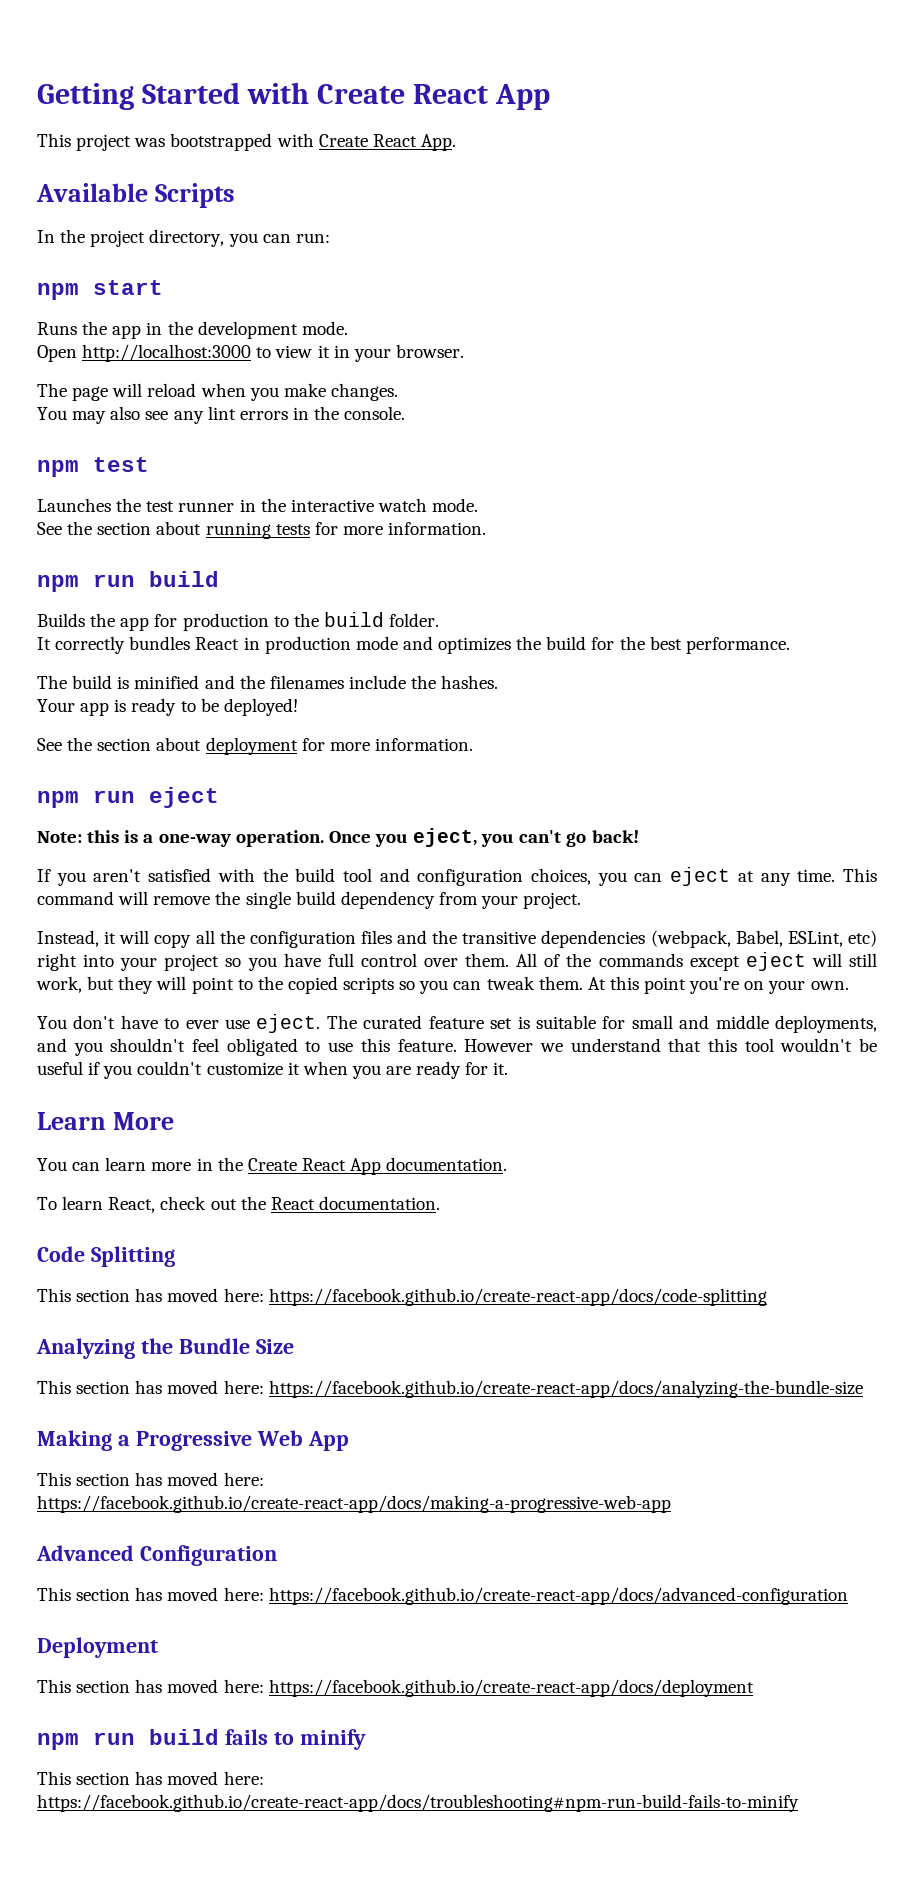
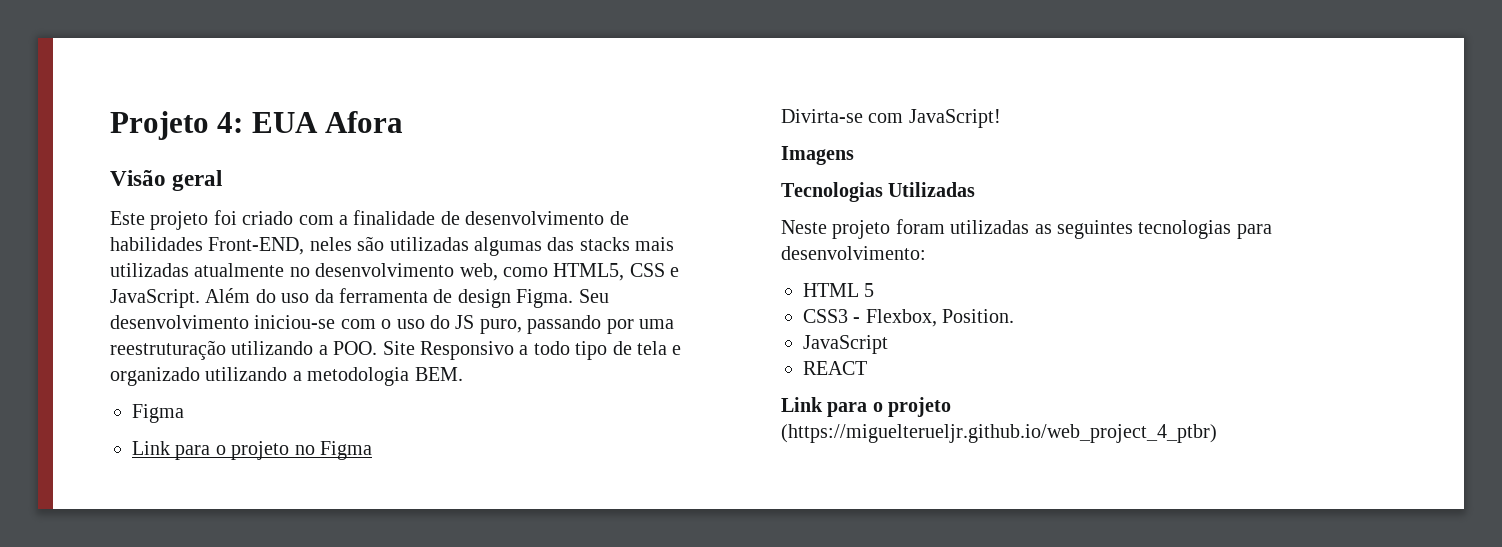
- Getting Started with Create React App
- This project was bootstrapped with Create React App.
- Available Scripts
- In the project directory, you can run:
- npm start
- Runs the app in the development mode.
- Open http://localhost:3000 to view it in your browser.
- The page will reload when you make changes.
- You may also see any lint errors in the console.
- npm test
- Launches the test runner in the interactive watch mode.
- See the section about running tests for more information.
- npm run build
- Builds the app for production to the build folder.
- It correctly bundles React in production mode and optimizes the build for the best performance.
- The build is minified and the filenames include the hashes.
- Your app is ready to be deployed!
- See the section about deployment for more information.
- npm run eject
- Note: this is a one-way operation. Once you eject, you can't go back!
- If you aren't satisfied with the build tool and configuration choices, you can eject at any time. This command will remove the single build dependency from your project.
- Instead, it will copy all the configuration files and the transitive dependencies (webpack, Babel, ESLint, etc) right into your project so you have full control over them. All of the commands except eject will still work, but they will point to the copied scripts so you can tweak them. At this point you're on your own.
- You don't have to ever use eject. The curated feature set is suitable for small and middle deployments, and you shouldn't feel obligated to use this feature. However we understand that this tool wouldn't be useful if you couldn't customize it when you are ready for it.
- Learn More
- You can learn more in the Create React App documentation.
- To learn React, check out the React documentation.
- Code Splitting
- This section has moved here: https://facebook.github.io/create-react-app/docs/code-splitting
- Analyzing the Bundle Size
- This section has moved here: https://facebook.github.io/create-react-app/docs/analyzing-the-bundle-size
- Making a Progressive Web App
- This section has moved here: https://facebook.github.io/create-react-app/docs/making-a-progressive-web-app
- Advanced Configuration
- This section has moved here: https://facebook.github.io/create-react-app/docs/advanced-configuration
- Deployment
- This section has moved here: https://facebook.github.io/create-react-app/docs/deployment
- npm run build fails to minify
- This section has moved here: https://facebook.github.io/create-react-app/docs/troubleshooting#npm-run-build-fails-to-minify
+ Projeto 4: EUA Afora
+ Visão geral
+ Este projeto foi criado com a finalidade de desenvolvimento de habilidades Front-END, neles são utilizadas algumas das stacks mais utilizadas atualmente no desenvolvimento web, como HTML5, CSS e JavaScript. Além do uso da ferramenta de design Figma. Seu desenvolvimento iniciou-se com o uso do JS puro, passando por uma reestruturação utilizando a POO. Site Responsivo a todo tipo de tela e organizado utilizando a metodologia BEM.
+ Figma
+ Link para o projeto no Figma
+ Divirta-se com JavaScript!
+ Imagens
+ Tecnologias Utilizadas
+ Neste projeto foram utilizadas as seguintes tecnologias para desenvolvimento:
+ HTML 5
+ CSS3 - Flexbox, Position.
+ JavaScript
+ REACT
+ Link para o projeto (https://miguelterueljr.github.io/web_project_4_ptbr)

